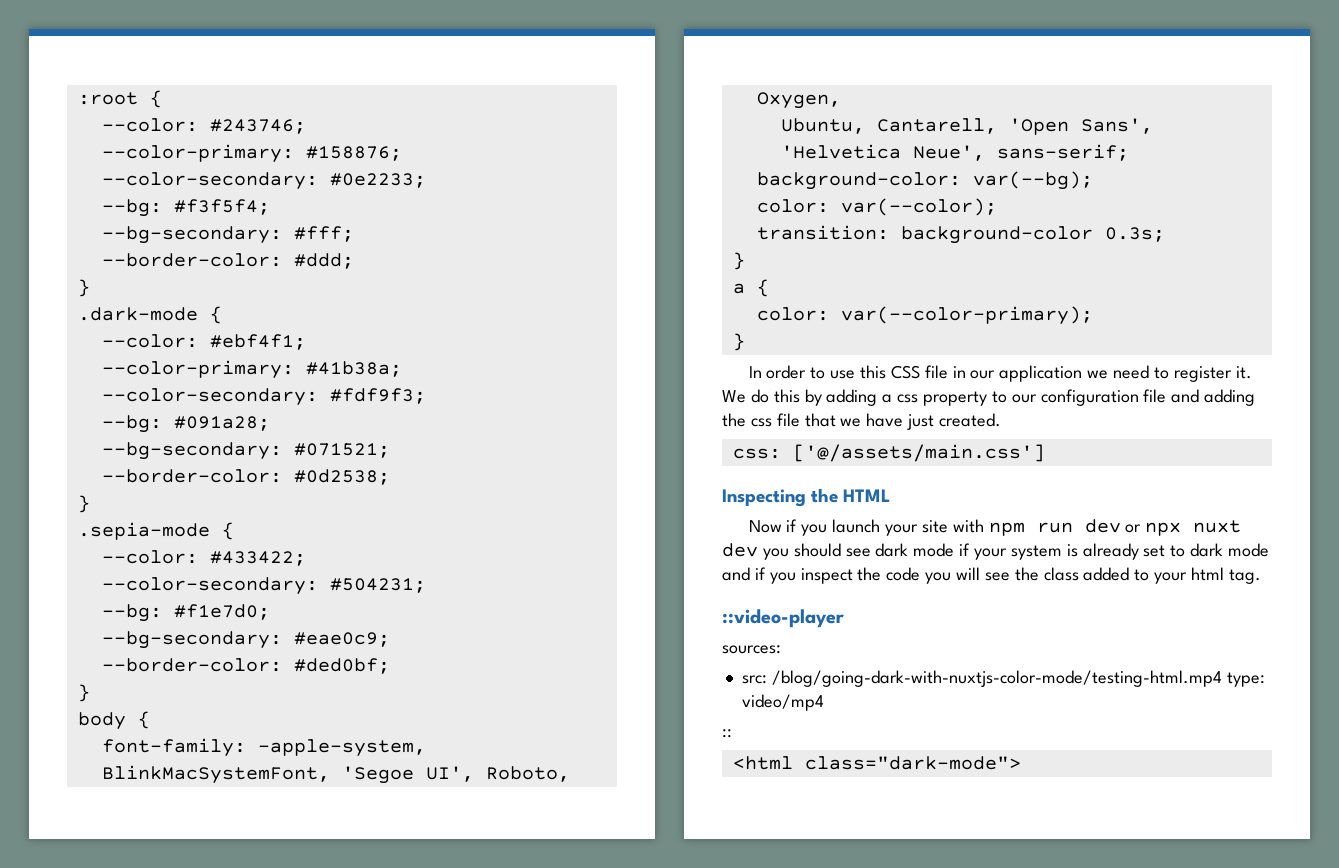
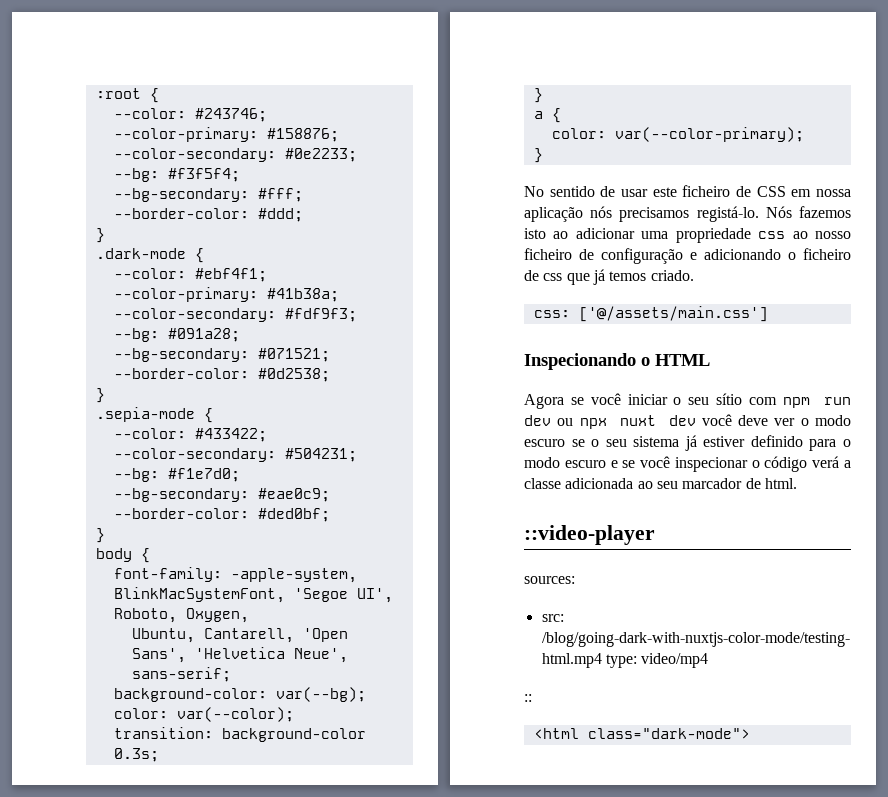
- In order to use this CSS file in our application we need to register it. We do this by adding a css property to our configuration file and adding the css file that we have just created.
+ No sentido de usar este ficheiro de CSS em nossa aplicação nós precisamos registá-lo. Nós fazemos isto ao adicionar uma propriedade css ao nosso ficheiro de configuração e adicionando o ficheiro de css que já temos criado.
- Inspecting the HTML
+ Inspecionando o HTML
- Now if you launch your site with npm run dev or npx nuxt dev you should see dark mode if your system is already set to dark mode and if you inspect the code you will see the class added to your html tag.
+ Agora se você iniciar o seu sítio com npm run dev ou npx nuxt dev você deve ver o modo escuro se o seu sistema já estiver definido para o modo escuro e se você inspecionar o código verá a classe adicionada ao seu marcador de html.

